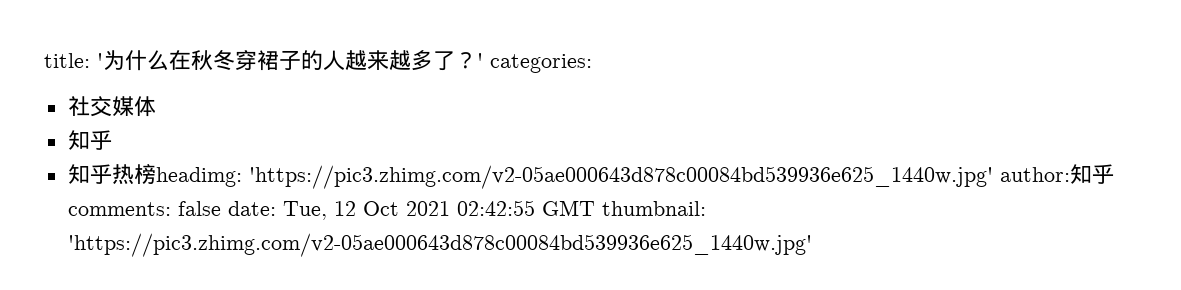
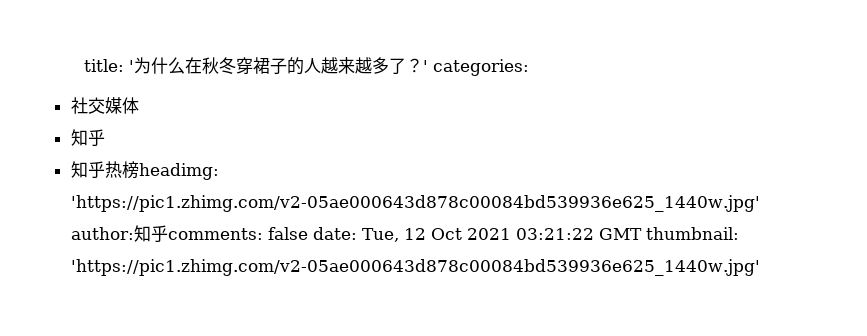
- 知乎热榜headimg: 'https://pic3.zhimg.com/v2-05ae000643d878c00084bd539936e625_1440w.jpg' author:知乎comments: false date: Tue, 12 Oct 2021 02:42:55 GMT thumbnail: 'https://pic3.zhimg.com/v2-05ae000643d878c00084bd539936e625_1440w.jpg'
+ 知乎热榜headimg: 'https://pic1.zhimg.com/v2-05ae000643d878c00084bd539936e625_1440w.jpg' author:知乎comments: false date: Tue, 12 Oct 2021 03:21:22 GMT thumbnail: 'https://pic1.zhimg.com/v2-05ae000643d878c00084bd539936e625_1440w.jpg'

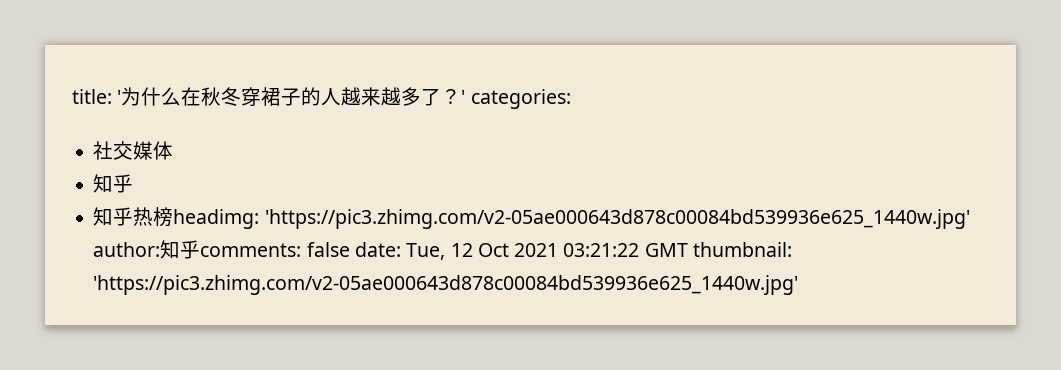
- 知乎热榜headimg: 'https://pic1.zhimg.com/v2-05ae000643d878c00084bd539936e625_1440w.jpg' author:知乎comments: false date: Tue, 12 Oct 2021 03:21:22 GMT thumbnail: 'https://pic1.zhimg.com/v2-05ae000643d878c00084bd539936e625_1440w.jpg'
+ 知乎热榜headimg: 'https://pic3.zhimg.com/v2-05ae000643d878c00084bd539936e625_1440w.jpg' author:知乎comments: false date: Tue, 12 Oct 2021 03:21:22 GMT thumbnail: 'https://pic3.zhimg.com/v2-05ae000643d878c00084bd539936e625_1440w.jpg'

